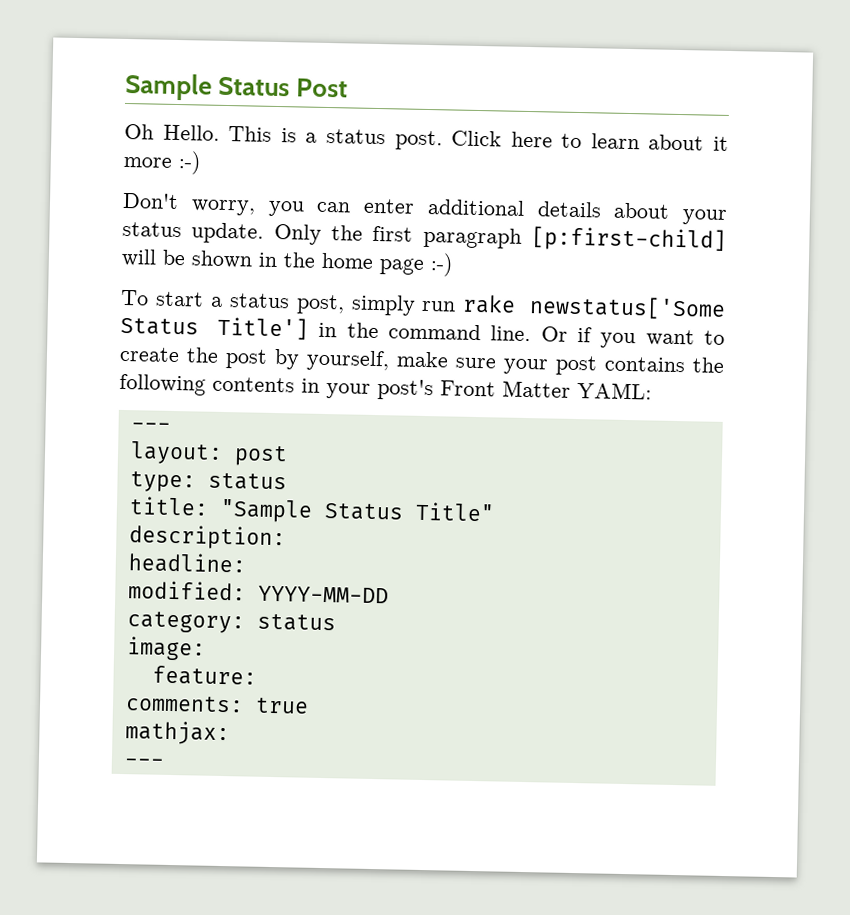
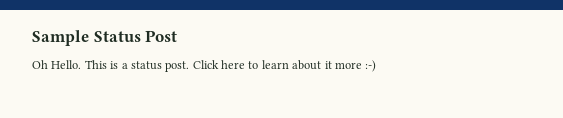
- Don't worry, you can enter additional details about your status update. Only the first paragraph [p:first-child] will be shown in the home page :-)
- To start a status post, simply run rake newstatus['Some Status Title'] in the command line. Or if you want to create the post by yourself, make sure your post contains the following contents in your post's Front Matter YAML:
- ---
- layout: post
- type: status
- title: "Sample Status Title"
- description:
- headline:
- modified: YYYY-MM-DD
- category: status
- image:
- feature:
- comments: true
- mathjax:
- ---

